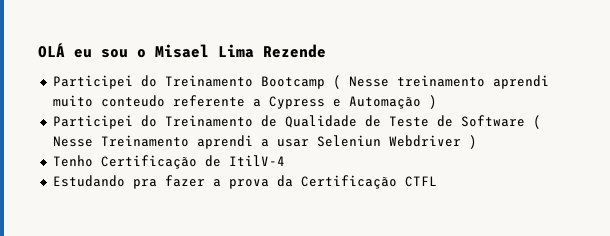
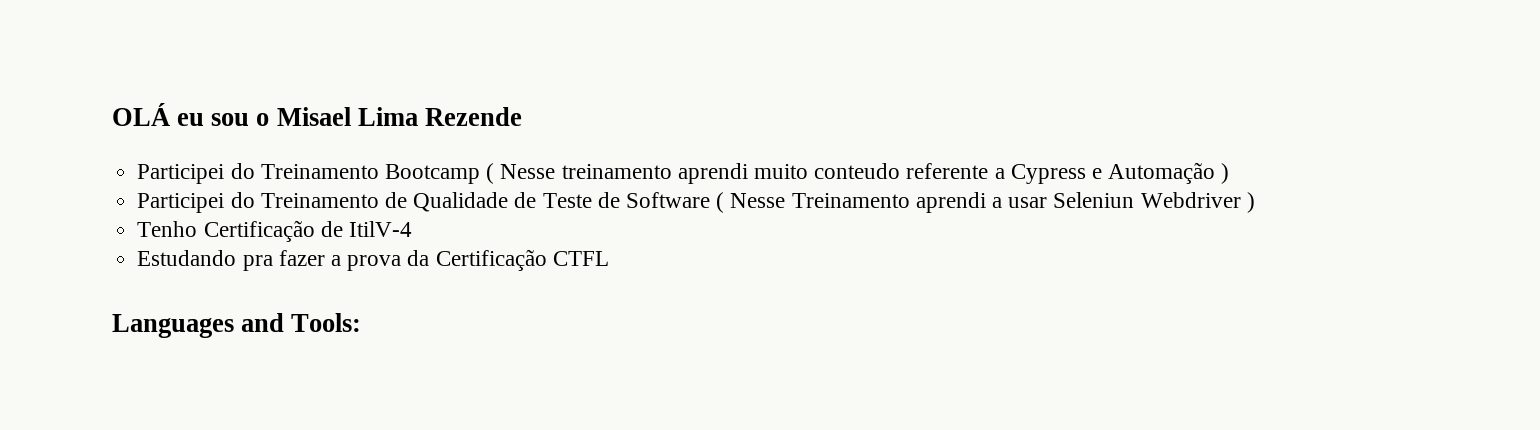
+ Languages and Tools:

